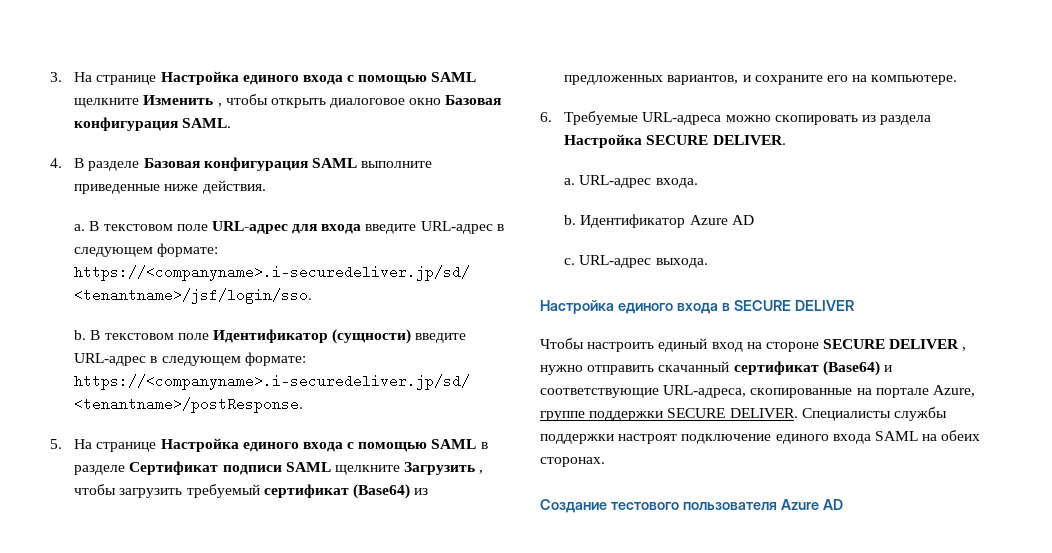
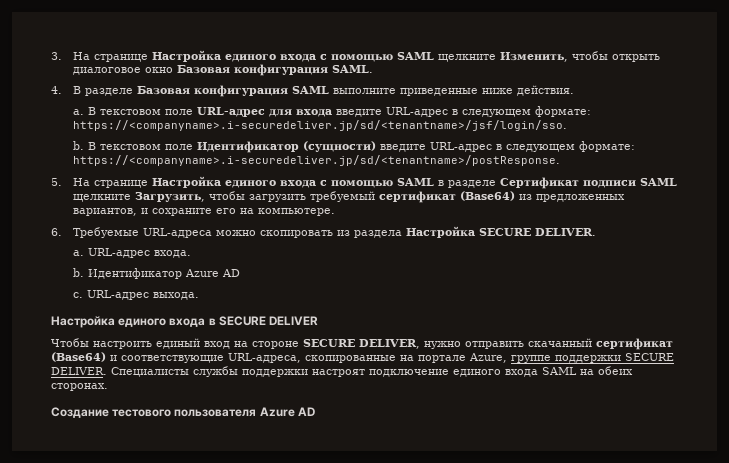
- 3. На странице Настройка единого входа с помощью SAML щелкните Изменить , чтобы открыть диалоговое окно Базовая конфигурация SAML.
+ 3. На странице Настройка единого входа с помощью SAML щелкните Изменить, чтобы открыть диалоговое окно Базовая конфигурация SAML.
- 5. На странице Настройка единого входа с помощью SAML в разделе Сертификат подписи SAML щелкните Загрузить , чтобы загрузить требуемый сертификат (Base64) из предложенных вариантов, и сохраните его на компьютере.
+ 5. На странице Настройка единого входа с помощью SAML в разделе Сертификат подписи SAML щелкните Загрузить, чтобы загрузить требуемый сертификат (Base64) из предложенных вариантов, и сохраните его на компьютере.
- Чтобы настроить единый вход на стороне SECURE DELIVER , нужно отправить скачанный сертификат (Base64) и соответствующие URL-адреса, скопированные на портале Azure, группе поддержки SECURE DELIVER.
+ Чтобы настроить единый вход на стороне SECURE DELIVER, нужно отправить скачанный сертификат (Base64) и соответствующие URL-адреса, скопированные на портале Azure, группе поддержки SECURE DELIVER.

